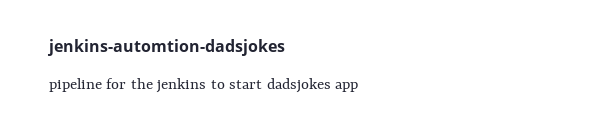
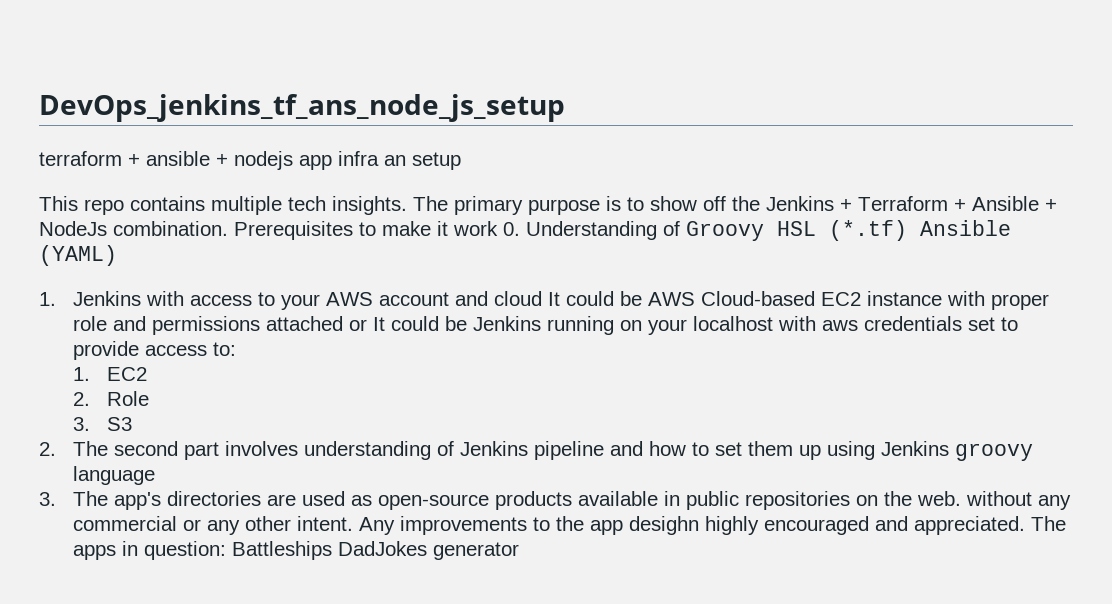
- jenkins-automtion-dadsjokes
- pipeline for the jenkins to start dadsjokes app
+ DevOps_jenkins_tf_ans_node_js_setup
+ terraform + ansible + nodejs app infra an setup
+ This repo contains multiple tech insights. The primary purpose is to show off the Jenkins + Terraform + Ansible + NodeJs combination. Prerequisites to make it work 0. Understanding of Groovy HSL (*.tf) Ansible (YAML)
+ 1. Jenkins with access to your AWS account and cloud It could be AWS Cloud-based EC2 instance with proper role and permissions attached or It could be Jenkins running on your localhost with aws credentials set to provide access to:
+ 1. EC2
+ 2. Role
+ 3. S3
+ 2. The second part involves understanding of Jenkins pipeline and how to set them up using Jenkins groovy language
+ 3. The app's directories are used as open-source products available in public repositories on the web. without any commercial or any other intent. Any improvements to the app desighn highly encouraged and appreciated. The apps in question: Battleships DadJokes generator

